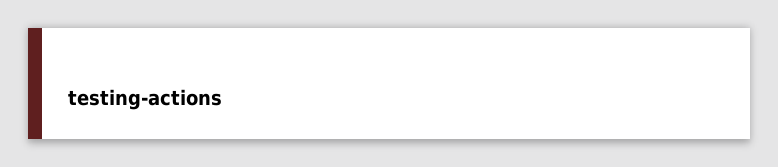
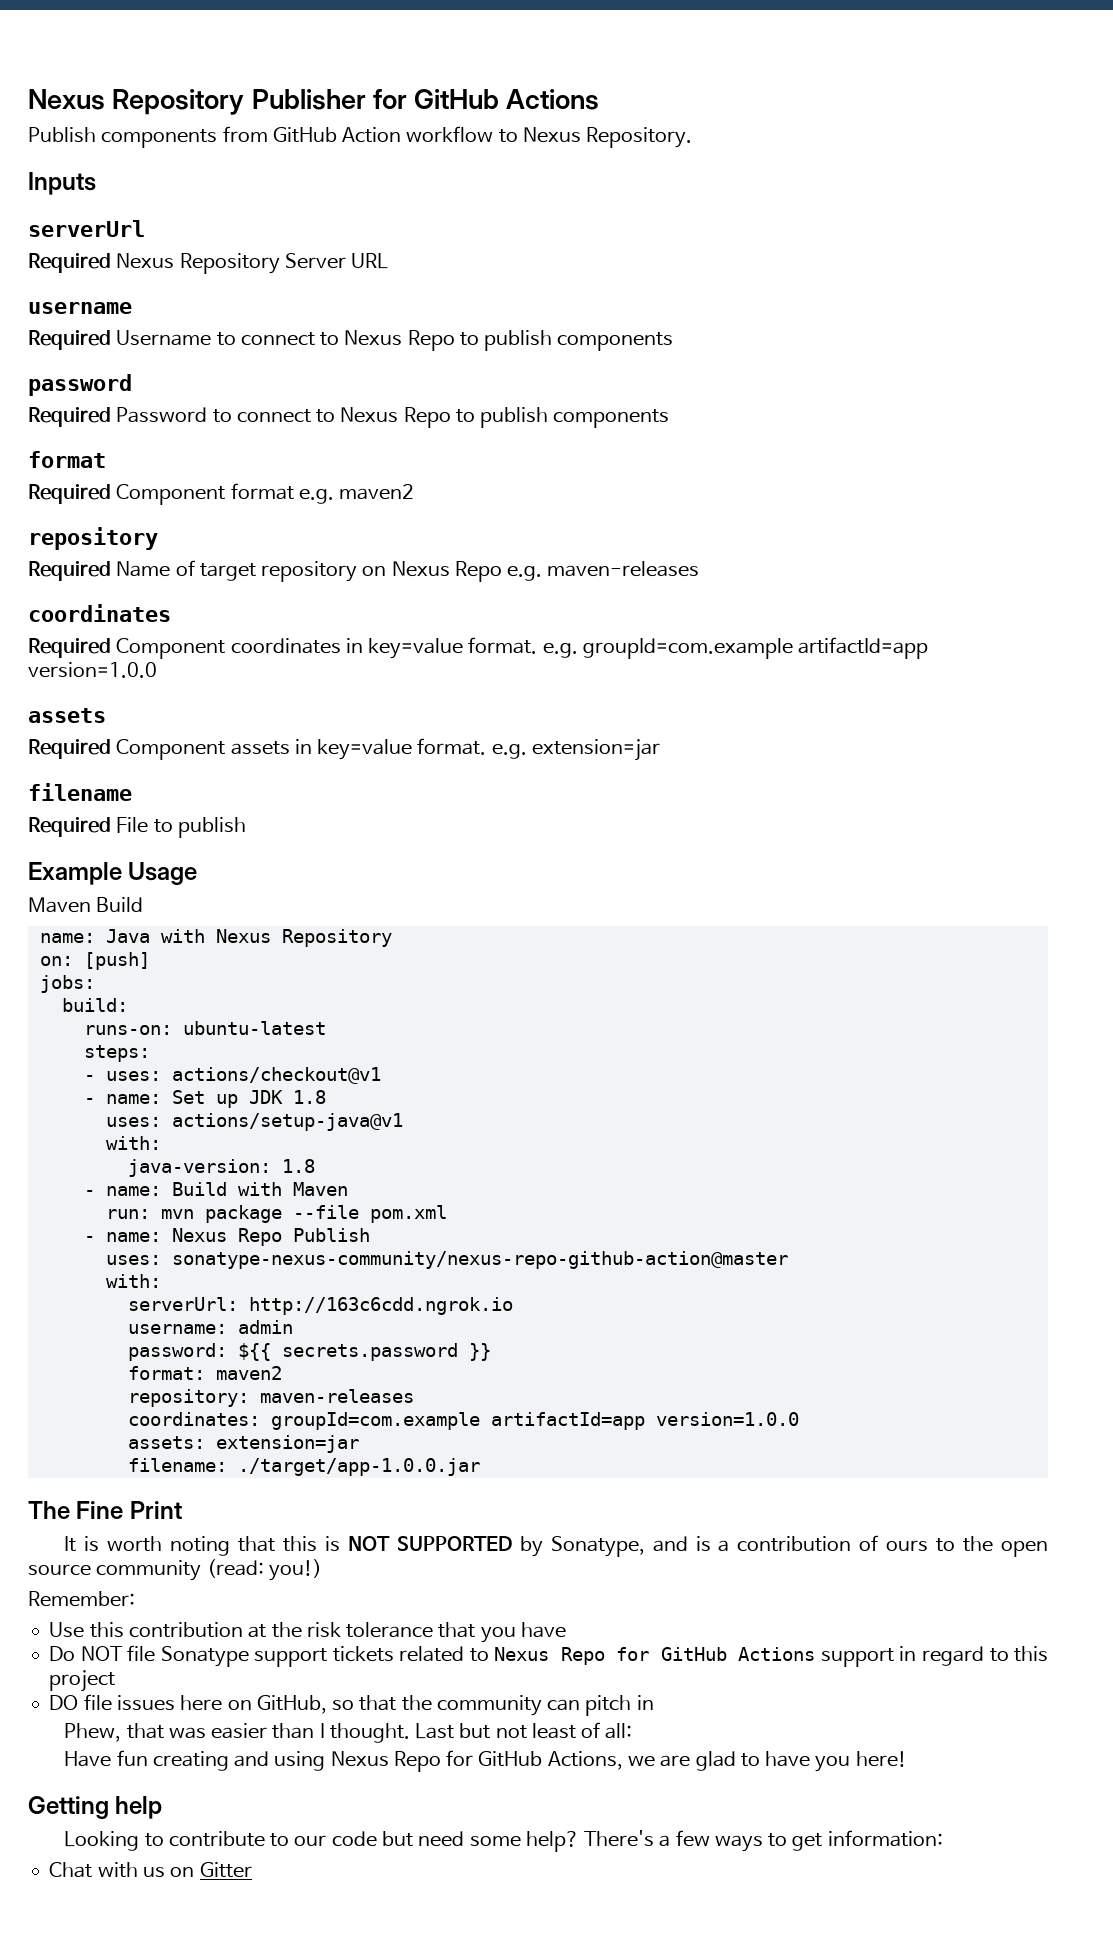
- testing-actions
+ Nexus Repository Publisher for GitHub Actions
+ Publish components from GitHub Action workflow to Nexus Repository.
+ Inputs
+ serverUrl
+ Required Nexus Repository Server URL
+ username
+ Required Username to connect to Nexus Repo to publish components
+ password
+ Required Password to connect to Nexus Repo to publish components
+ format
+ Required Component format e.g. maven2
+ repository
+ Required Name of target repository on Nexus Repo e.g. maven-releases
+ coordinates
+ Required Component coordinates in key=value format. e.g. groupId=com.example artifactId=app version=1.0.0
+ assets
+ Required Component assets in key=value format. e.g. extension=jar
+ filename
+ Required File to publish
+ Example Usage
+ Maven Build
+ name: Java with Nexus Repository
+ on: [push]
+ jobs:
+ build:
+ runs-on: ubuntu-latest
+ steps:
+ - uses: actions/checkout@v1
+ - name: Set up JDK 1.8
+ uses: actions/setup-java@v1
+ with:
+ java-version: 1.8
+ - name: Build with Maven
+ run: mvn package --file pom.xml
+ - name: Nexus Repo Publish
+ uses: sonatype-nexus-community/nexus-repo-github-action@master
+ with:
+ serverUrl: http://163c6cdd.ngrok.io
+ username: admin
+ password: ${{ secrets.password }}
+ format: maven2
+ repository: maven-releases
+ coordinates: groupId=com.example artifactId=app version=1.0.0
+ assets: extension=jar
+ filename: ./target/app-1.0.0.jar
+ The Fine Print
+ It is worth noting that this is NOT SUPPORTED by Sonatype, and is a contribution of ours to the open source community (read: you!)
+ Remember:
+ Use this contribution at the risk tolerance that you have
+ Do NOT file Sonatype support tickets related to Nexus Repo for GitHub Actions support in regard to this project
+ DO file issues here on GitHub, so that the community can pitch in
+ Phew, that was easier than I thought. Last but not least of all:
+ Have fun creating and using Nexus Repo for GitHub Actions, we are glad to have you here!
+ Getting help
+ Looking to contribute to our code but need some help? There's a few ways to get information:
+ Chat with us on Gitter

